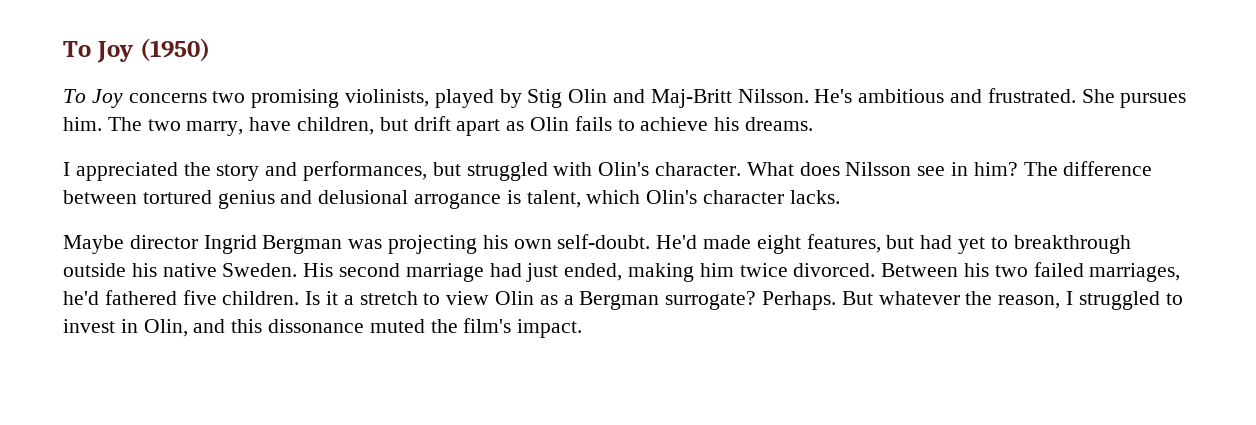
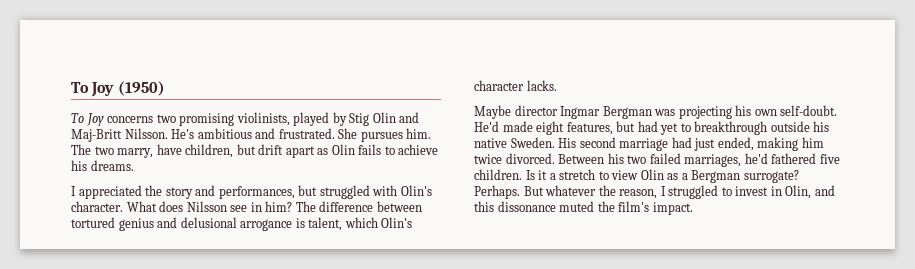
- Maybe director Ingrid Bergman was projecting his own self-doubt.
+ Maybe director Ingmar Bergman was projecting his own self-doubt.

